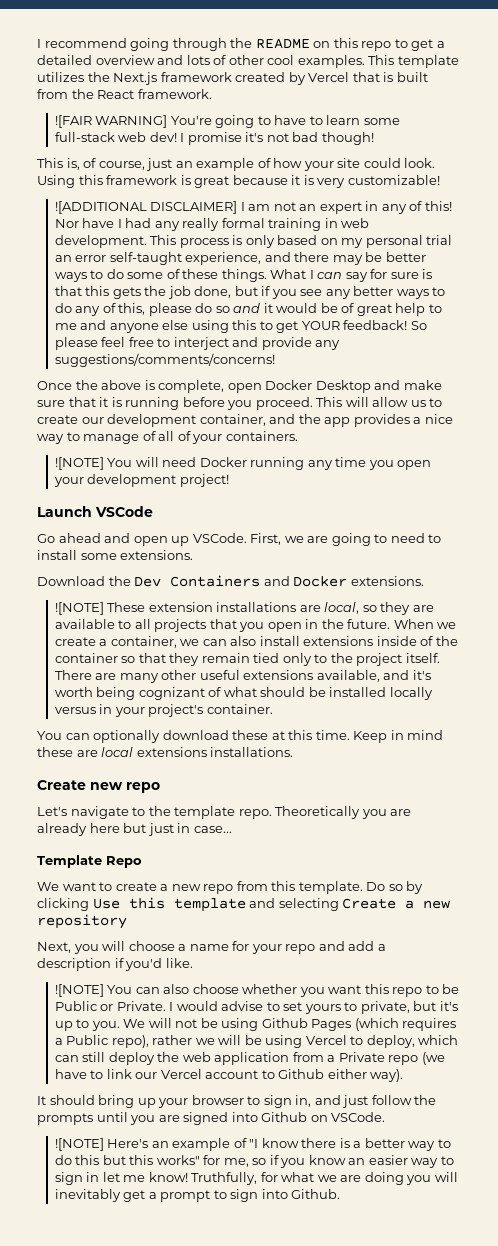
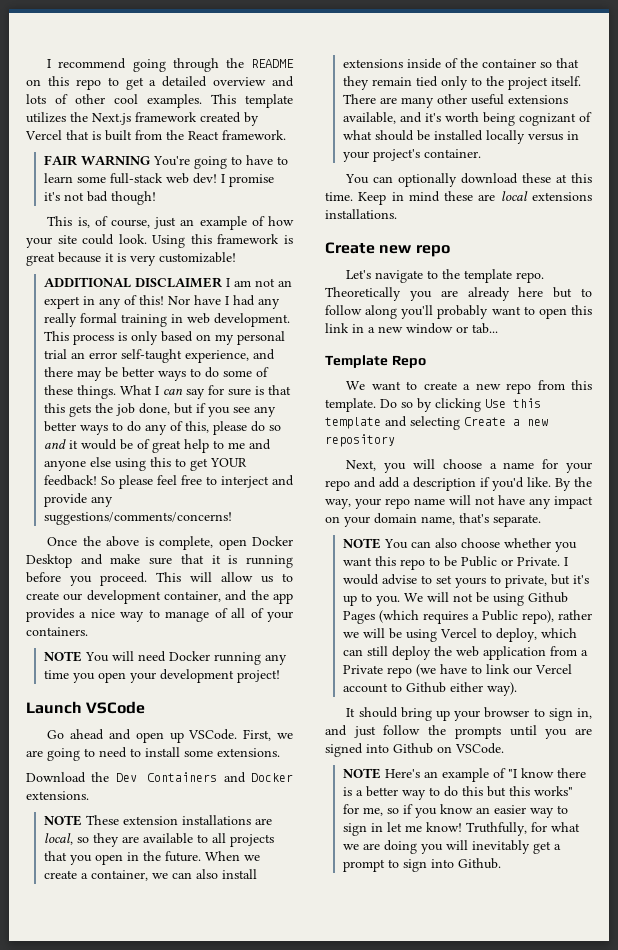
- ![FAIR WARNING] You're going to have to learn some full-stack web dev!
+ FAIR WARNING You're going to have to learn some full-stack web dev!
- ![ADDITIONAL DISCLAIMER] I am not an expert in any of this!
+ ADDITIONAL DISCLAIMER I am not an expert in any of this!
- ![NOTE] You will need Docker running any time you open your development project!
+ NOTE You will need Docker running any time you open your development project!
- ![NOTE] These extension installations are local, so they are available to all projects that you open in the future.
+ NOTE These extension installations are local, so they are available to all projects that you open in the future.
- Theoretically you are already here but just in case...
+ Theoretically you are already here but to follow along you'll probably want to open this link in a new window or tab...
- Next, you will choose a name for your repo and add a description if you'd like.
- ![NOTE] You can also choose whether you want this repo to be Public or Private.
+ Next, you will choose a name for your repo and add a description if you'd like. By the way, your repo name will not have any impact on your domain name, that's separate.
+ NOTE You can also choose whether you want this repo to be Public or Private.
- ![NOTE] Here's an example of "I know there is a better way to do this but this works" for me, so if you know an easier way to sign in let me know!
+ NOTE Here's an example of "I know there is a better way to do this but this works" for me, so if you know an easier way to sign in let me know!

